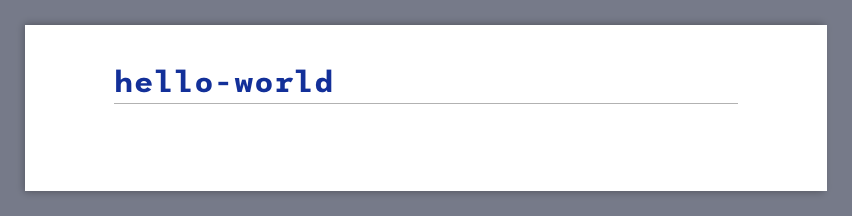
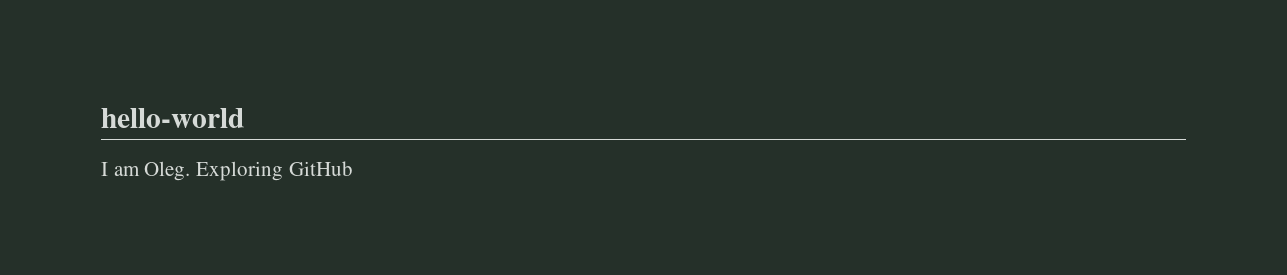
+ I am Oleg. Exploring GitHub

